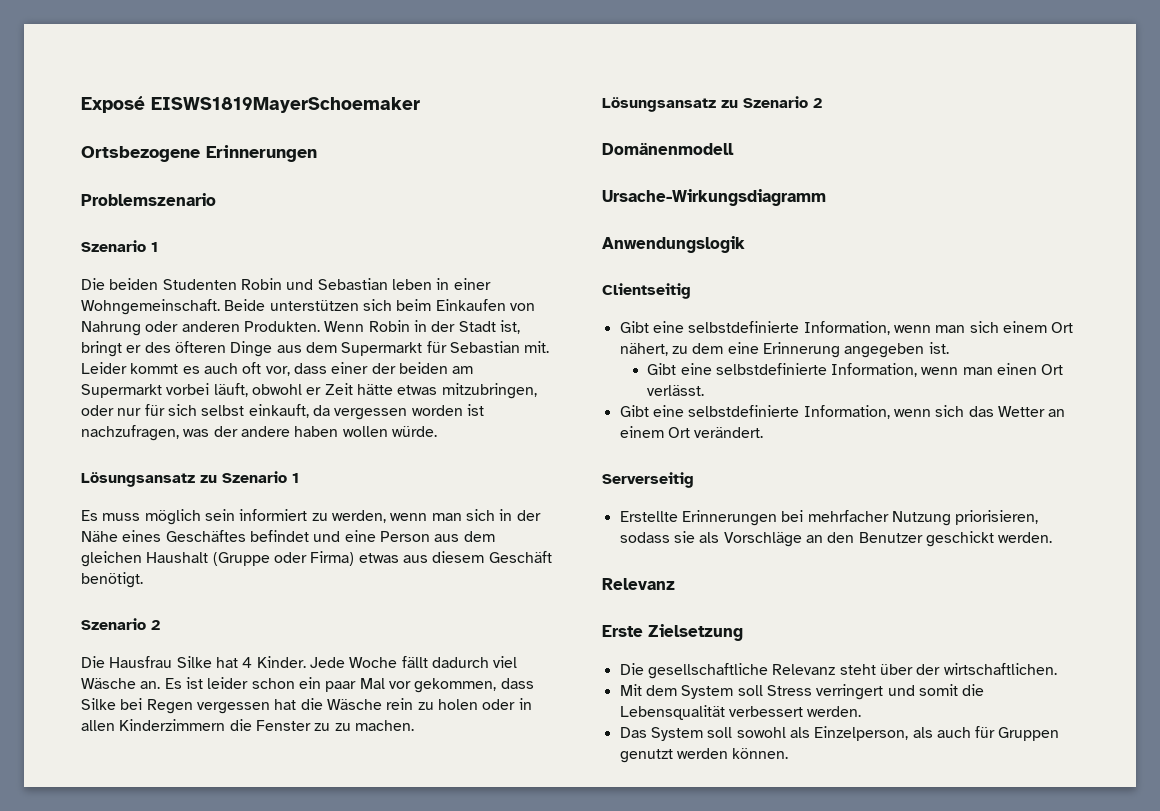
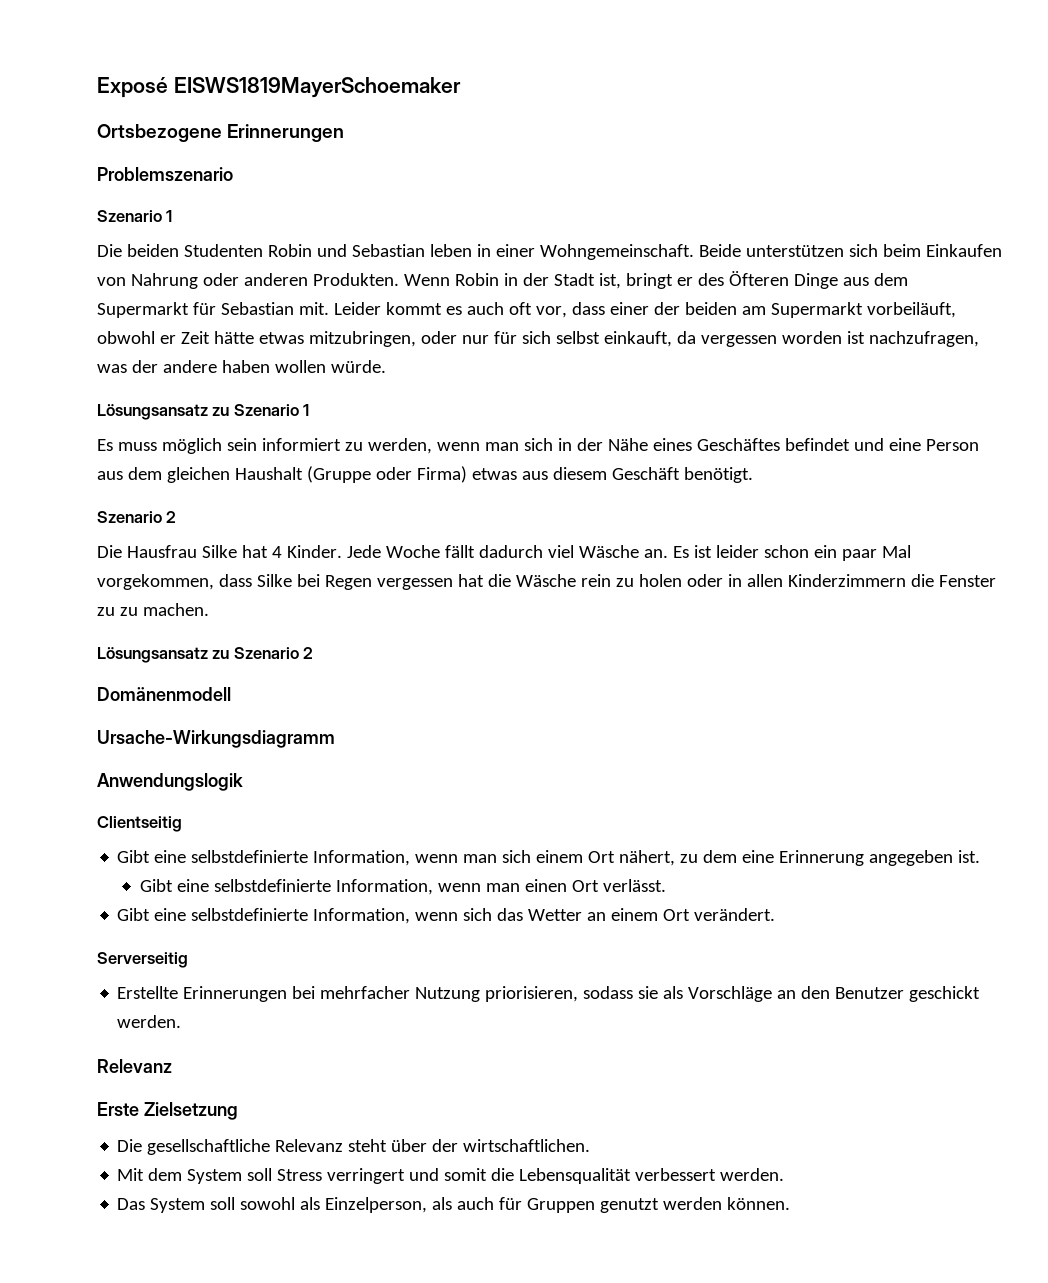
- Wenn Robin in der Stadt ist, bringt er des öfteren Dinge aus dem Supermarkt für Sebastian mit.
+ Wenn Robin in der Stadt ist, bringt er des Öfteren Dinge aus dem Supermarkt für Sebastian mit.
- Leider kommt es auch oft vor, dass einer der beiden am Supermarkt vorbei läuft, obwohl er Zeit hätte etwas mitzubringen, oder nur für sich selbst einkauft, da vergessen worden ist nachzufragen, was der andere haben wollen würde.
+ Leider kommt es auch oft vor, dass einer der beiden am Supermarkt vorbeiläuft, obwohl er Zeit hätte etwas mitzubringen, oder nur für sich selbst einkauft, da vergessen worden ist nachzufragen, was der andere haben wollen würde.
- Es ist leider schon ein paar Mal vor gekommen, dass Silke bei Regen vergessen hat die Wäsche rein zu holen oder in allen Kinderzimmern die Fenster zu zu machen.
+ Es ist leider schon ein paar Mal vorgekommen, dass Silke bei Regen vergessen hat die Wäsche rein zu holen oder in allen Kinderzimmern die Fenster zu zu machen.

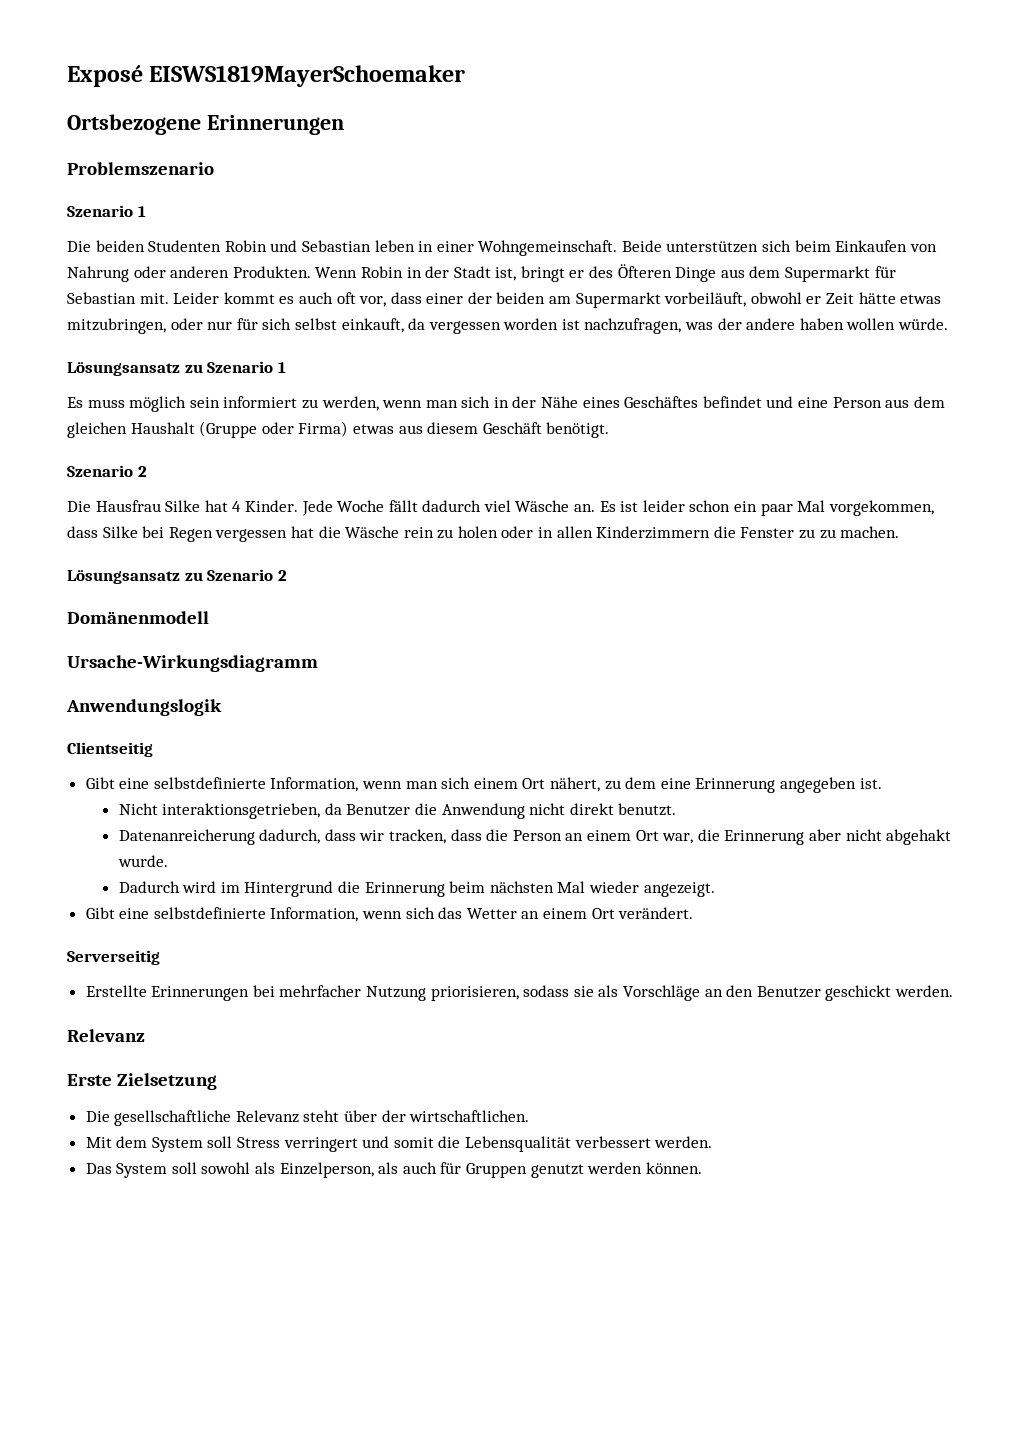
- Gibt eine selbstdefinierte Information, wenn man einen Ort verlässt.
+ Nicht interaktionsgetrieben, da Benutzer die Anwendung nicht direkt benutzt.
+ Datenanreicherung dadurch, dass wir tracken, dass die Person an einem Ort war, die Erinnerung aber nicht abgehakt wurde.
+ Dadurch wird im Hintergrund die Erinnerung beim nächsten Mal wieder angezeigt.

